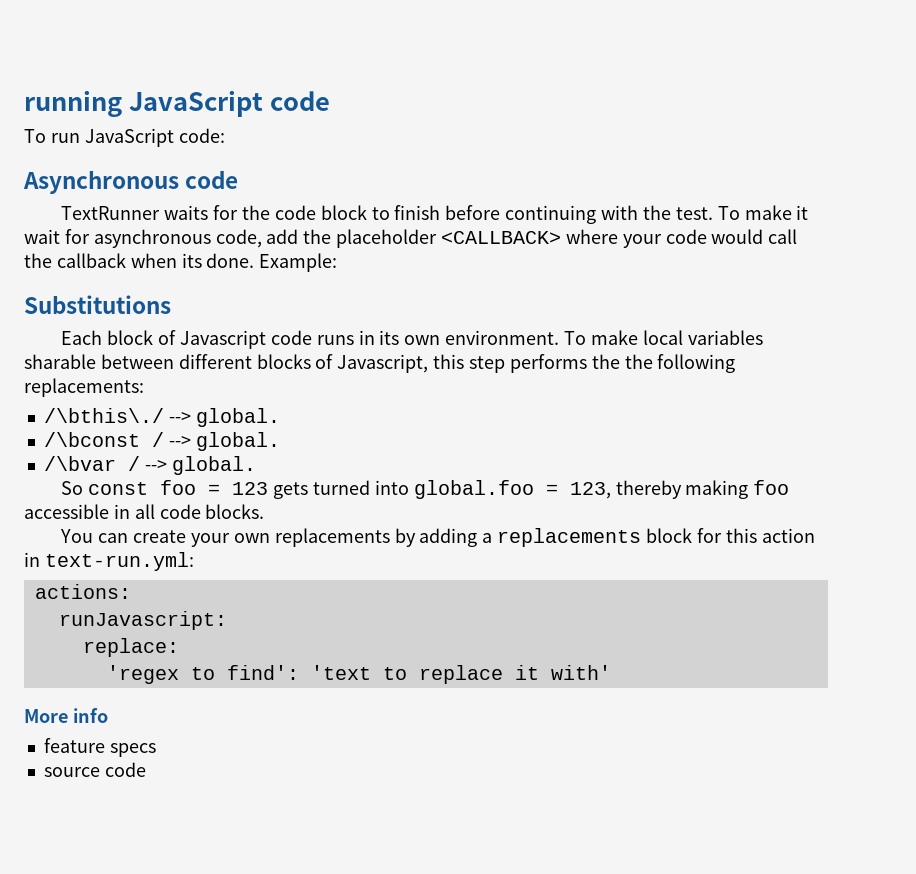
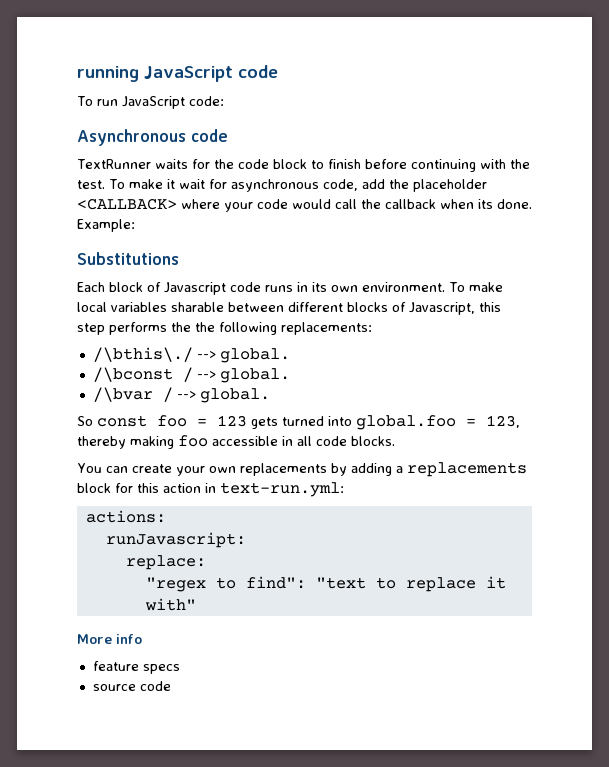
- 'regex to find': 'text to replace it with'
+ "regex to find": "text to replace it with"

